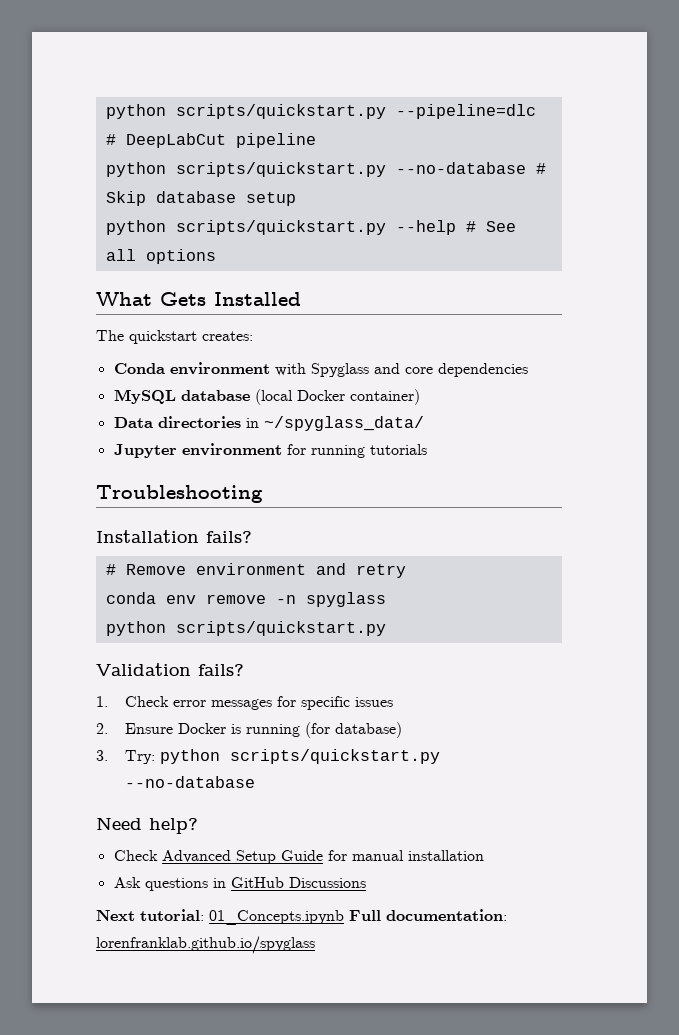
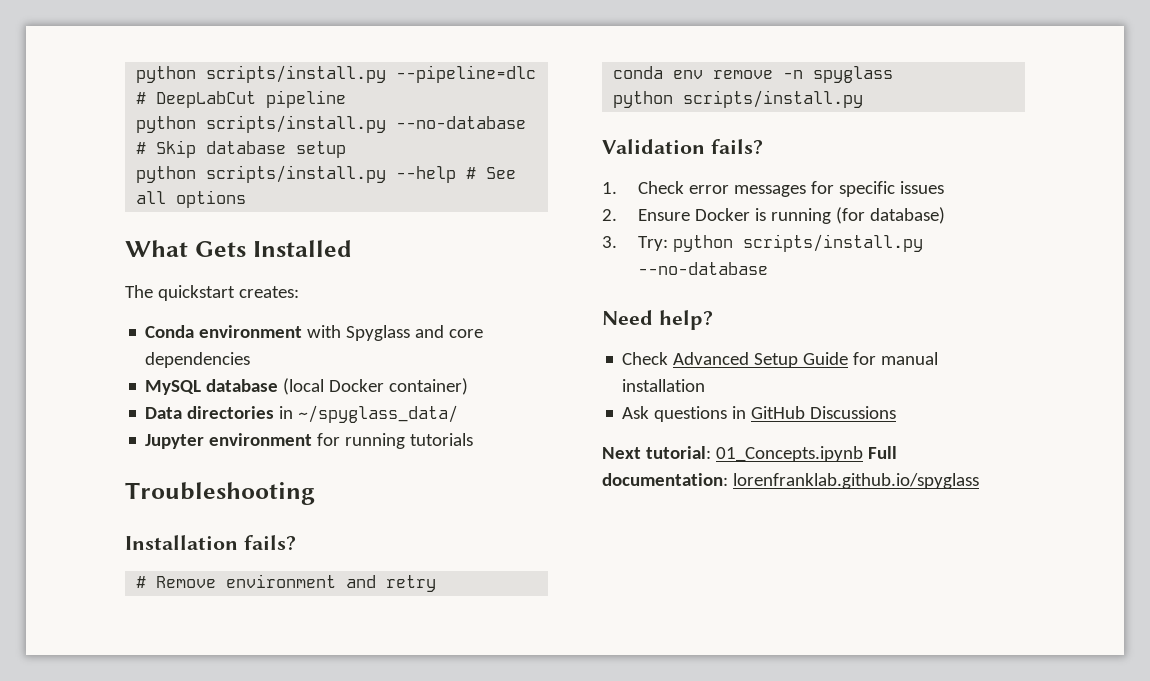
- python scripts/quickstart.py --pipeline=dlc # DeepLabCut pipeline
+ python scripts/install.py --pipeline=dlc # DeepLabCut pipeline
- python scripts/quickstart.py --no-database # Skip database setup
+ python scripts/install.py --no-database # Skip database setup
- python scripts/quickstart.py --help # See all options
+ python scripts/install.py --help # See all options
  conda env remove -n spyglass
- python scripts/quickstart.py
+ python scripts/install.py
- 3. Try: python scripts/quickstart.py --no-database
+ 3. Try: python scripts/install.py --no-database

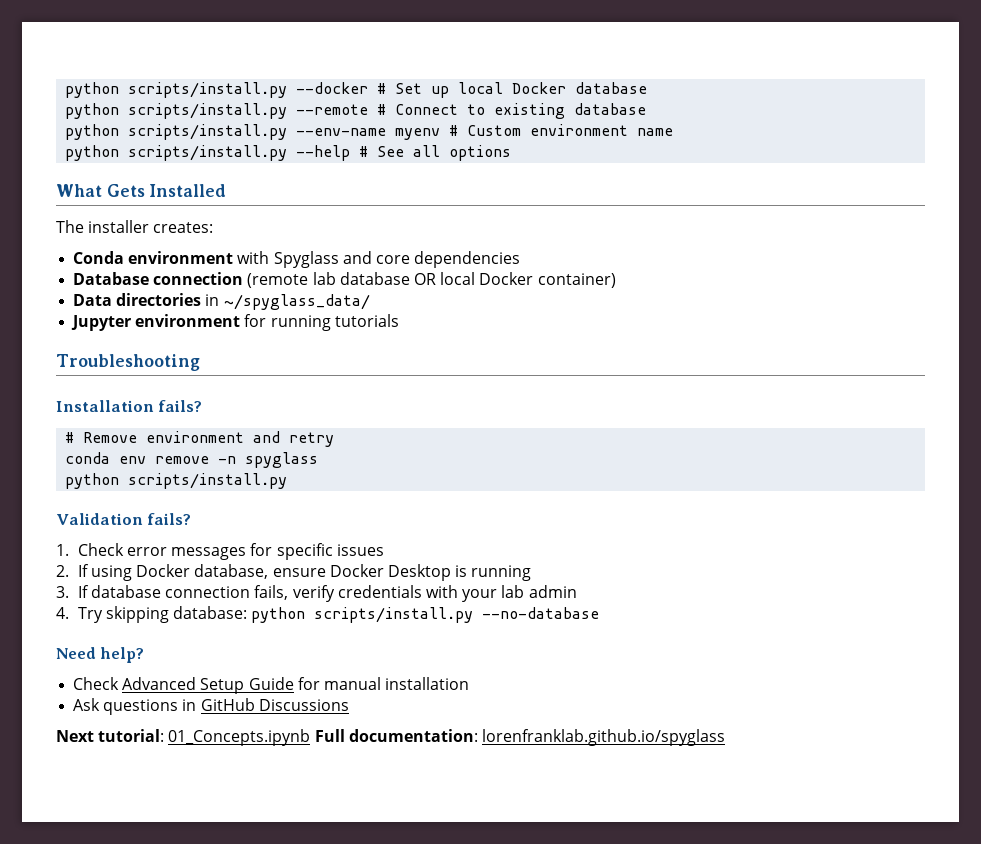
- python scripts/install.py --pipeline=dlc # DeepLabCut pipeline
- python scripts/install.py --no-database # Skip database setup
+ python scripts/install.py --docker # Set up local Docker database
+ python scripts/install.py --remote # Connect to existing database
+ python scripts/install.py --env-name myenv # Custom environment name
- The quickstart creates:
+ The installer creates:
- MySQL database (local Docker container)
+ Database connection (remote lab database OR local Docker container)
- 2. Ensure Docker is running (for database)
+ 2. If using Docker database, ensure Docker Desktop is running
- 3. Try: python scripts/install.py --no-database
+ 3. If database connection fails, verify credentials with your lab admin
+ 4. Try skipping database: python scripts/install.py --no-database

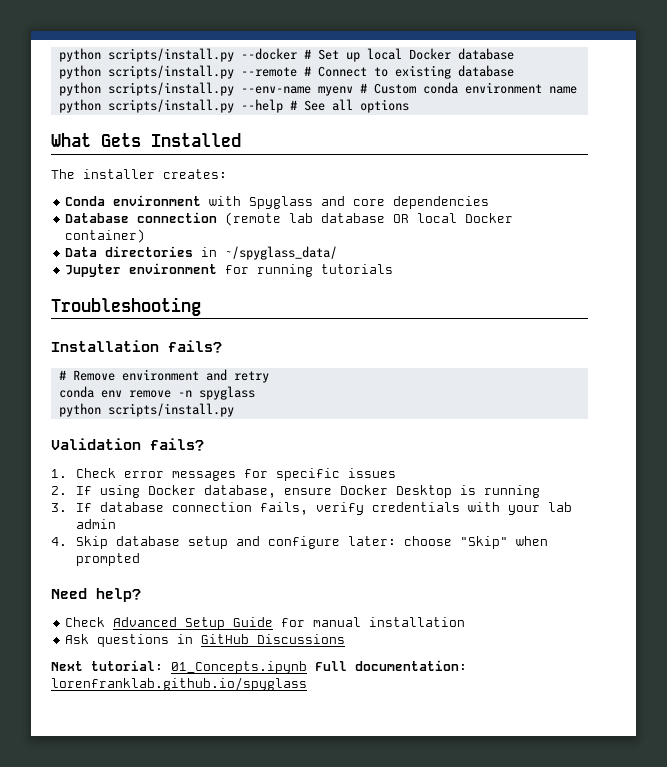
- python scripts/install.py --env-name myenv # Custom environment name
+ python scripts/install.py --env-name myenv # Custom conda environment name
- 4. Try skipping database: python scripts/install.py --no-database
+ 4. Skip database setup and configure later: choose "Skip" when prompted

